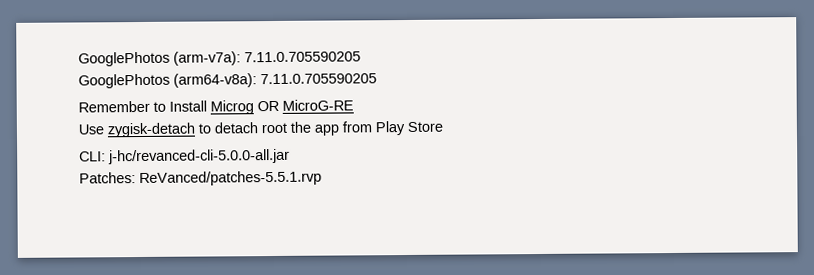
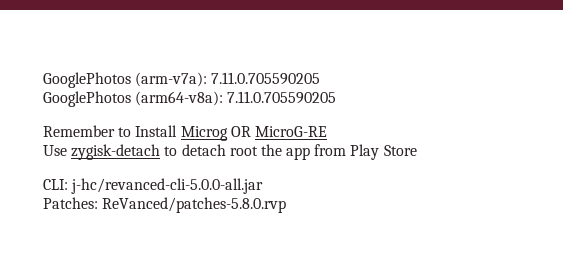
- Patches: ReVanced/patches-5.5.1.rvp
+ Patches: ReVanced/patches-5.8.0.rvp

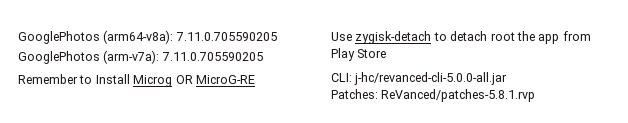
- GooglePhotos (arm-v7a): 7.11.0.705590205
+ GooglePhotos (arm64-v8a): 7.11.0.705590205
- GooglePhotos (arm64-v8a): 7.11.0.705590205
+ GooglePhotos (arm-v7a): 7.11.0.705590205
- Patches: ReVanced/patches-5.8.0.rvp
+ Patches: ReVanced/patches-5.8.1.rvp

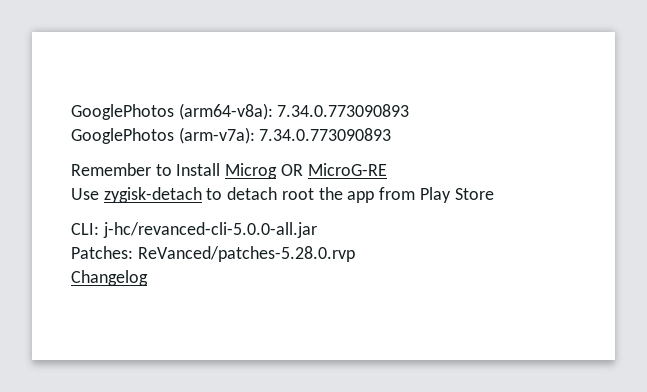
- GooglePhotos (arm64-v8a): 7.11.0.705590205
+ GooglePhotos (arm64-v8a): 7.34.0.773090893
- GooglePhotos (arm-v7a): 7.11.0.705590205
+ GooglePhotos (arm-v7a): 7.34.0.773090893
- Patches: ReVanced/patches-5.8.1.rvp
+ Patches: ReVanced/patches-5.28.0.rvp
+ Changelog

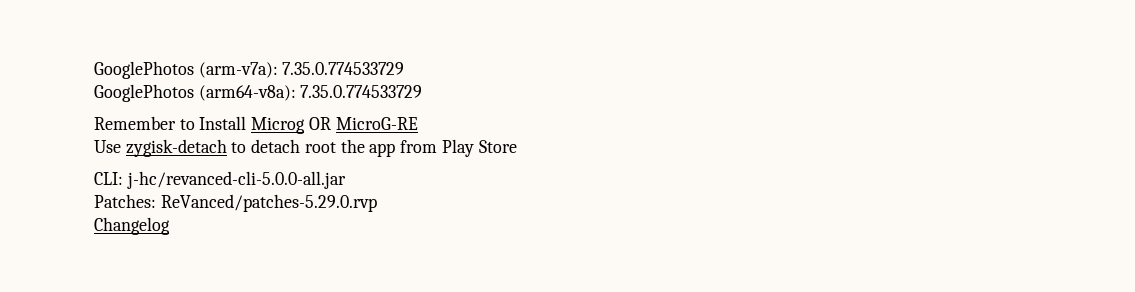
- GooglePhotos (arm64-v8a): 7.34.0.773090893
- GooglePhotos (arm-v7a): 7.34.0.773090893
+ GooglePhotos (arm-v7a): 7.35.0.774533729
+ GooglePhotos (arm64-v8a): 7.35.0.774533729
- Patches: ReVanced/patches-5.28.0.rvp
+ Patches: ReVanced/patches-5.29.0.rvp

